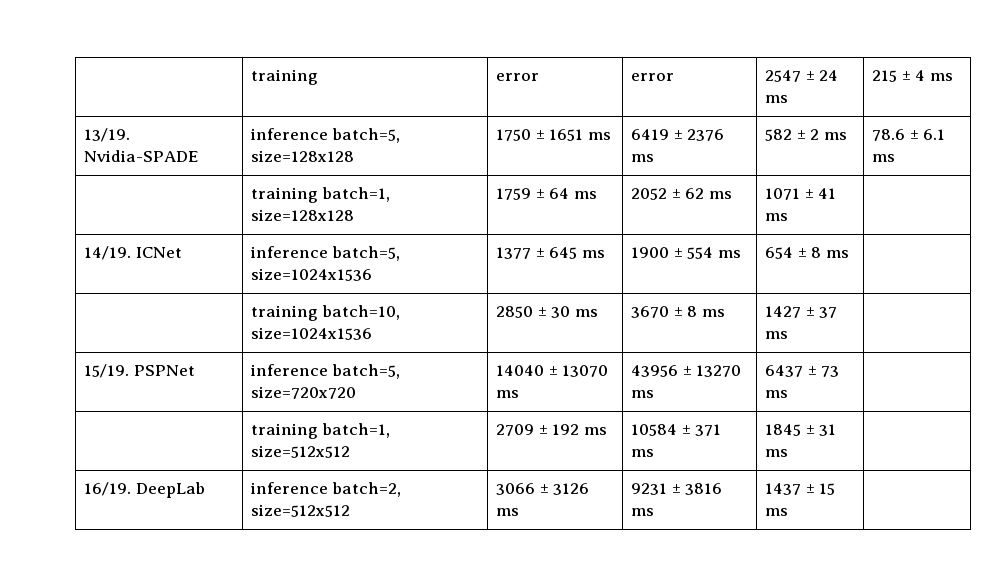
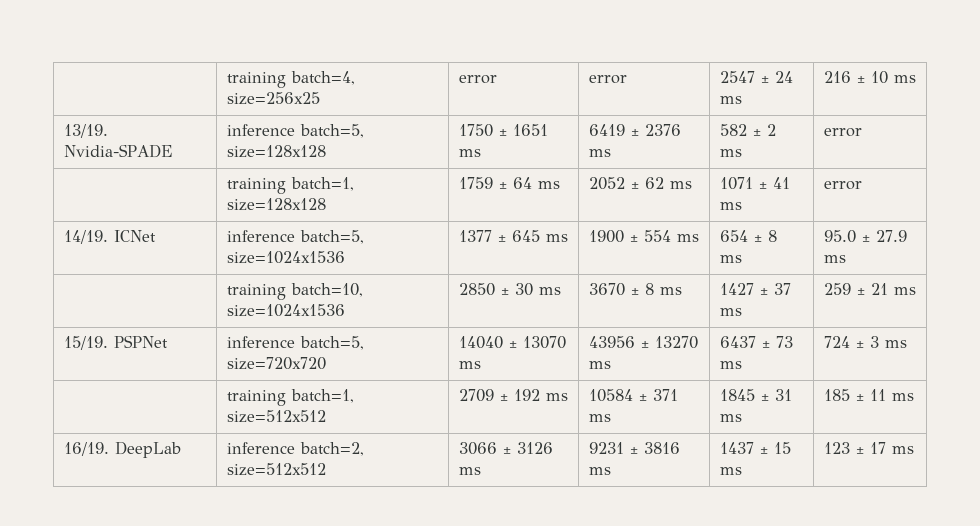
- | training | error | error | 2547 ± 24 ms | 215 ± 4 ms
+ | training batch=4, size=256x25 | error | error | 2547 ± 24 ms | 216 ± 10 ms
- 13/19. Nvidia-SPADE | inference batch=5, size=128x128 | 1750 ± 1651 ms | 6419 ± 2376 ms | 582 ± 2 ms | 78.6 ± 6.1 ms
+ 13/19. Nvidia-SPADE | inference batch=5, size=128x128 | 1750 ± 1651 ms | 6419 ± 2376 ms | 582 ± 2 ms | error
- | training batch=1, size=128x128 | 1759 ± 64 ms | 2052 ± 62 ms | 1071 ± 41 ms |
+ | training batch=1, size=128x128 | 1759 ± 64 ms | 2052 ± 62 ms | 1071 ± 41 ms | error
- 14/19. ICNet | inference batch=5, size=1024x1536 | 1377 ± 645 ms | 1900 ± 554 ms | 654 ± 8 ms |
+ 14/19. ICNet | inference batch=5, size=1024x1536 | 1377 ± 645 ms | 1900 ± 554 ms | 654 ± 8 ms | 95.0 ± 27.9 ms
- | training batch=10, size=1024x1536 | 2850 ± 30 ms | 3670 ± 8 ms | 1427 ± 37 ms |
+ | training batch=10, size=1024x1536 | 2850 ± 30 ms | 3670 ± 8 ms | 1427 ± 37 ms | 259 ± 21 ms
- 15/19. PSPNet | inference batch=5, size=720x720 | 14040 ± 13070 ms | 43956 ± 13270 ms | 6437 ± 73 ms |
+ 15/19. PSPNet | inference batch=5, size=720x720 | 14040 ± 13070 ms | 43956 ± 13270 ms | 6437 ± 73 ms | 724 ± 3 ms
- | training batch=1, size=512x512 | 2709 ± 192 ms | 10584 ± 371 ms | 1845 ± 31 ms |
+ | training batch=1, size=512x512 | 2709 ± 192 ms | 10584 ± 371 ms | 1845 ± 31 ms | 185 ± 11 ms
- 16/19. DeepLab | inference batch=2, size=512x512 | 3066 ± 3126 ms | 9231 ± 3816 ms | 1437 ± 15 ms |
+ 16/19. DeepLab | inference batch=2, size=512x512 | 3066 ± 3126 ms | 9231 ± 3816 ms | 1437 ± 15 ms | 123 ± 17 ms

